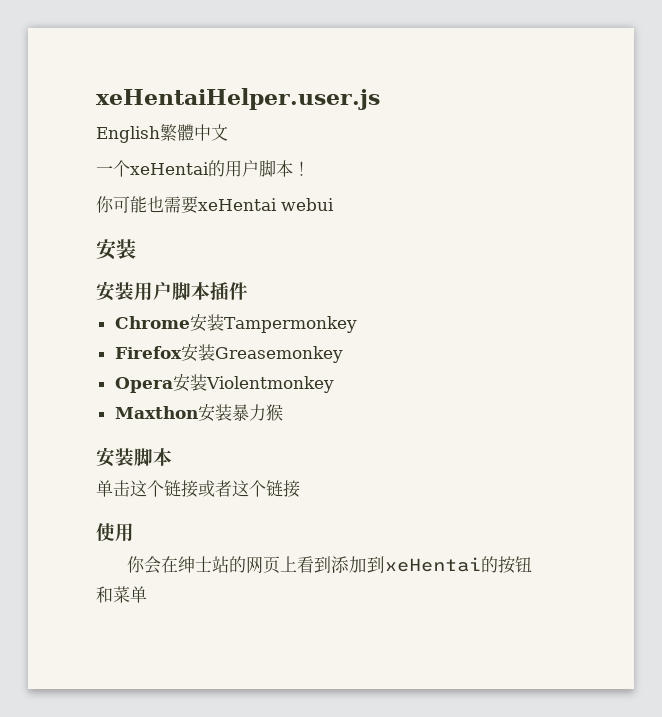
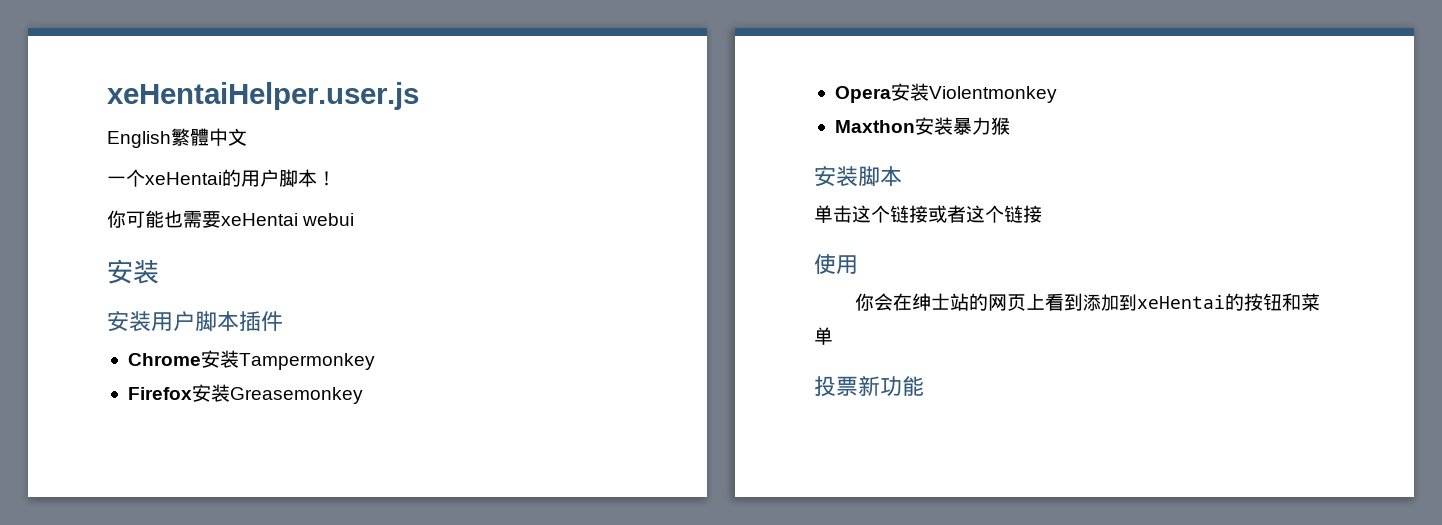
+ 投票新功能

